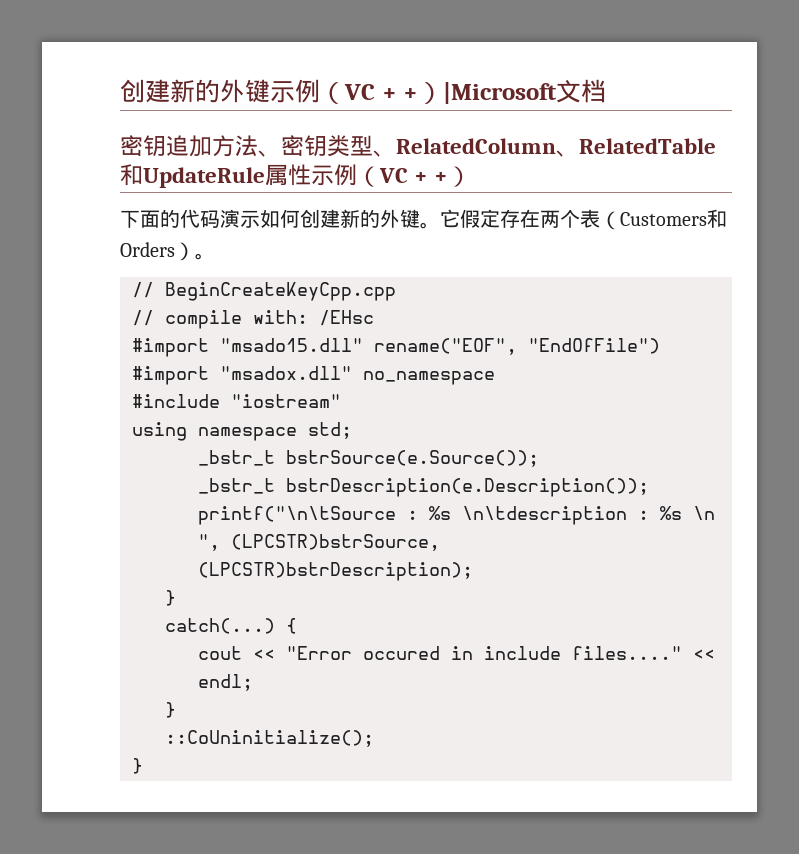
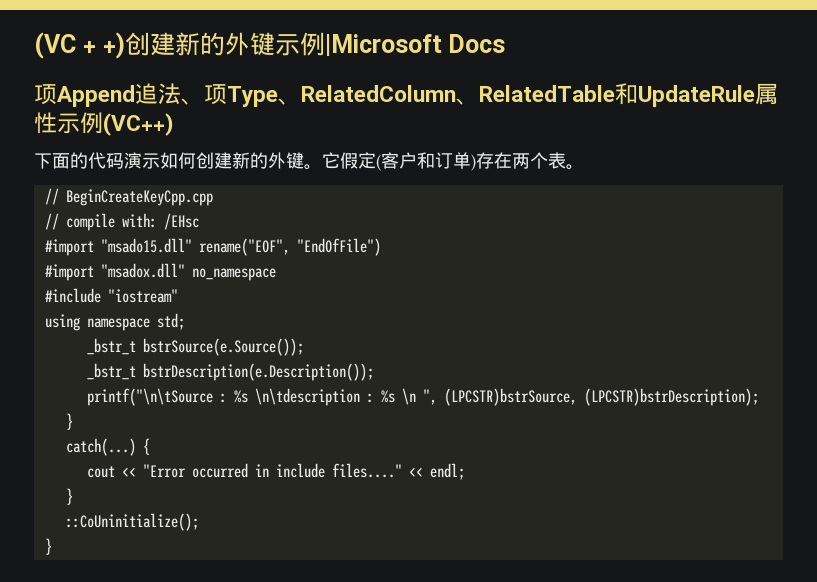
- 创建新的外键示例（VC + +）|Microsoft文档
- 密钥追加方法、密钥类型、RelatedColumn、RelatedTable和UpdateRule属性示例（VC + +）
+ (VC + +)创建新的外键示例|Microsoft Docs
+ 项Append追法、项Type、RelatedColumn、RelatedTable和UpdateRule属性示例(VC++)
- 它假定存在两个表（Customers和Orders）。
+ 它假定(客户和订单)存在两个表。
- cout << "Error occured in include files...."
+ cout << "Error occurred in include files...."

